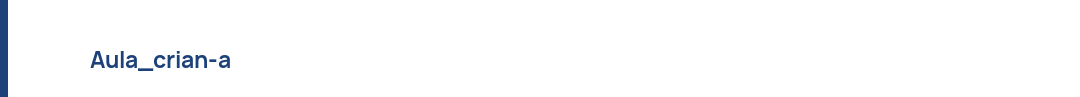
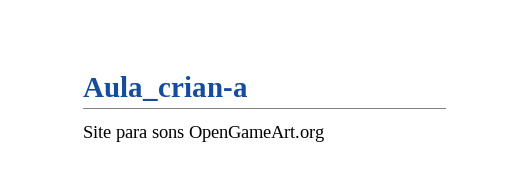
+ Site para sons OpenGameArt.org

